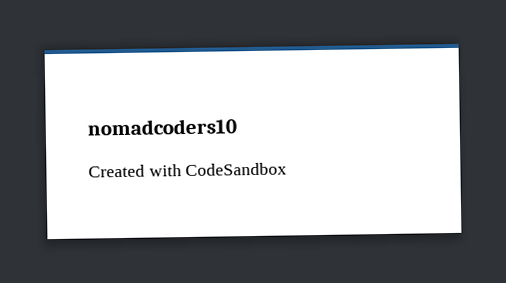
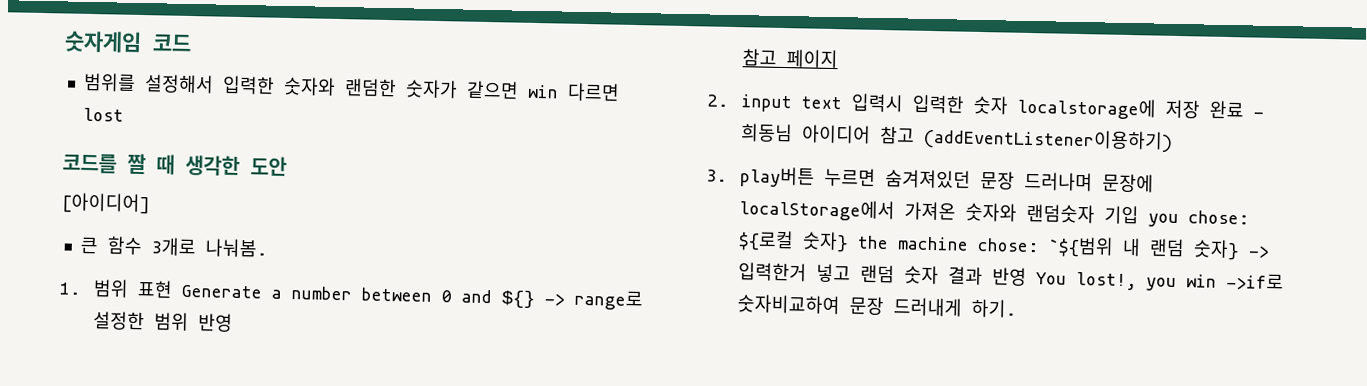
- nomadcoders10
- Created with CodeSandbox
+ 숫자게임 코드
+ 범위를 설정해서 입력한 숫자와 랜덤한 숫자가 같으면 win 다르면 lost
+ 코드를 짤 때 생각한 도안
+ [아이디어]
+ 큰 함수 3개로 나눠봄.
+ 1. 범위 표현 Generate a number between 0 and ${} -> range로 설정한 범위 반영
+ 참고 페이지
+ 2. input text 입력시 입력한 숫자 localstorage에 저장 완료 - 희동님 아이디어 참고 (addEventListener이용하기)
+ 3. play버튼 누르면 숨겨져있던 문장 드러나며 문장에 localStorage에서 가져온 숫자와 랜덤숫자 기입 you chose: ${로컬 숫자} the machine chose: `${범위 내 랜덤 숫자} -> 입력한거 넣고 랜덤 숫자 결과 반영 You lost!, you win ->if로 숫자비교하여 문장 드러내게 하기.

